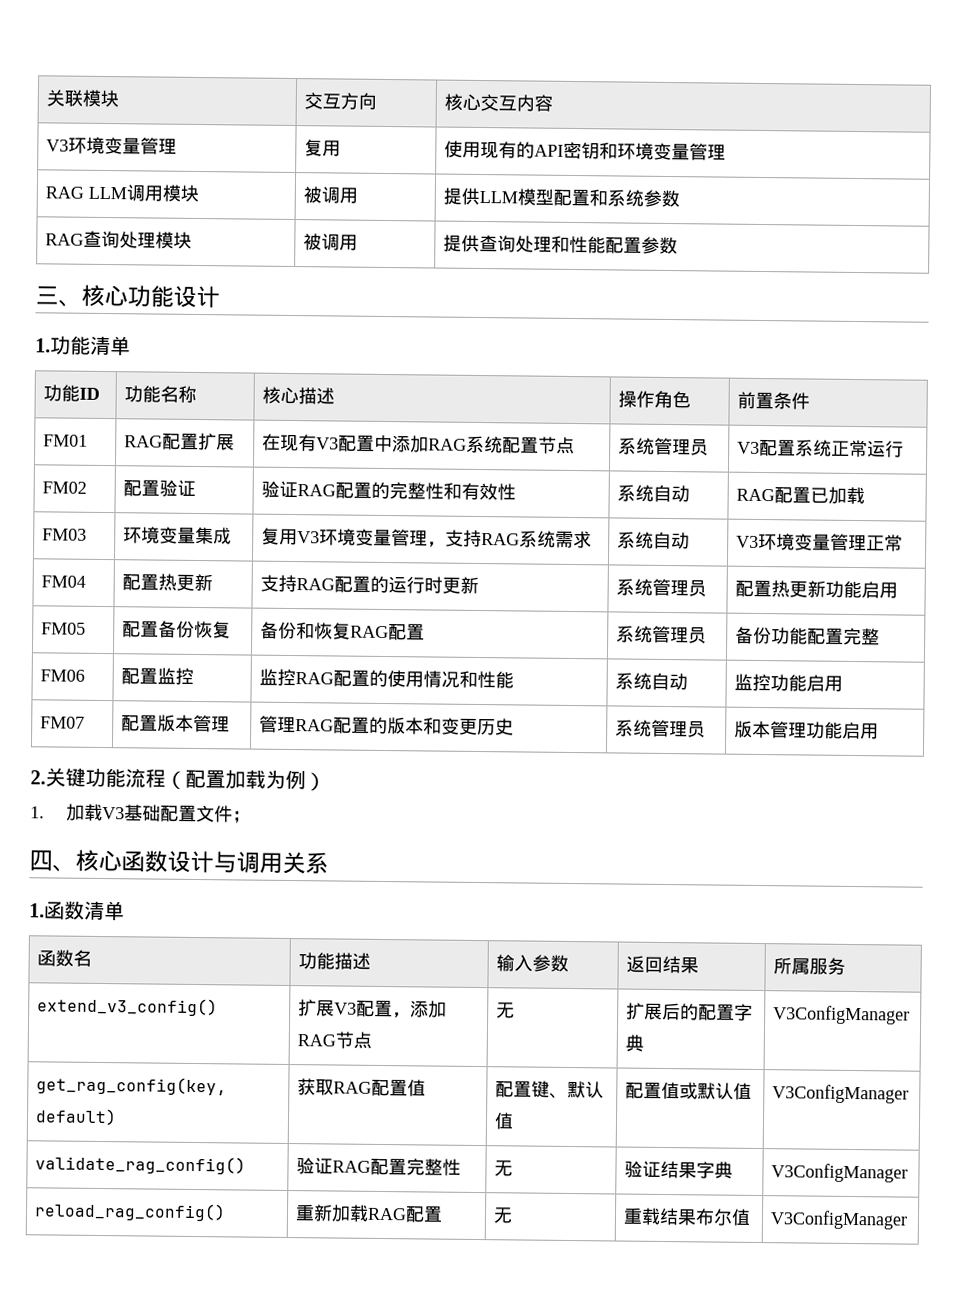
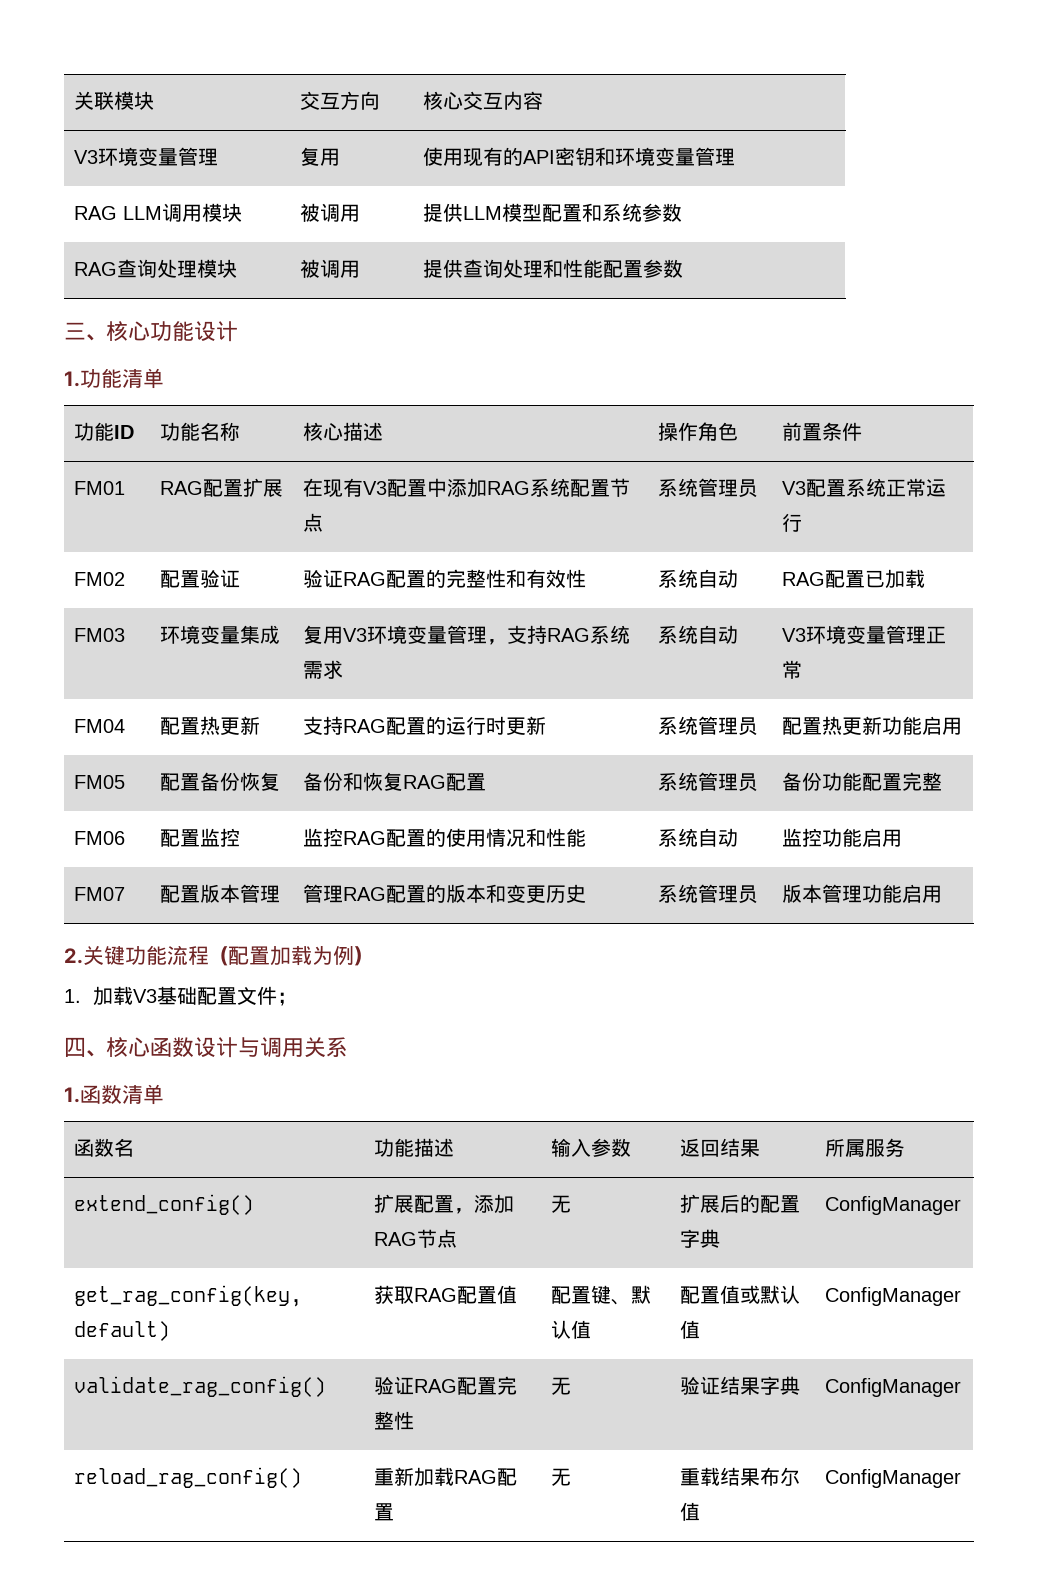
- extend_v3_config() | 扩展V3配置，添加RAG节点 | 无 | 扩展后的配置字典 | V3ConfigManager
+ extend_config() | 扩展配置，添加RAG节点 | 无 | 扩展后的配置字典 | ConfigManager
- get_rag_config(key, default) | 获取RAG配置值 | 配置键、默认值 | 配置值或默认值 | V3ConfigManager
+ get_rag_config(key, default) | 获取RAG配置值 | 配置键、默认值 | 配置值或默认值 | ConfigManager
- validate_rag_config() | 验证RAG配置完整性 | 无 | 验证结果字典 | V3ConfigManager
+ validate_rag_config() | 验证RAG配置完整性 | 无 | 验证结果字典 | ConfigManager
- reload_rag_config() | 重新加载RAG配置 | 无 | 重载结果布尔值 | V3ConfigManager
+ reload_rag_config() | 重新加载RAG配置 | 无 | 重载结果布尔值 | ConfigManager

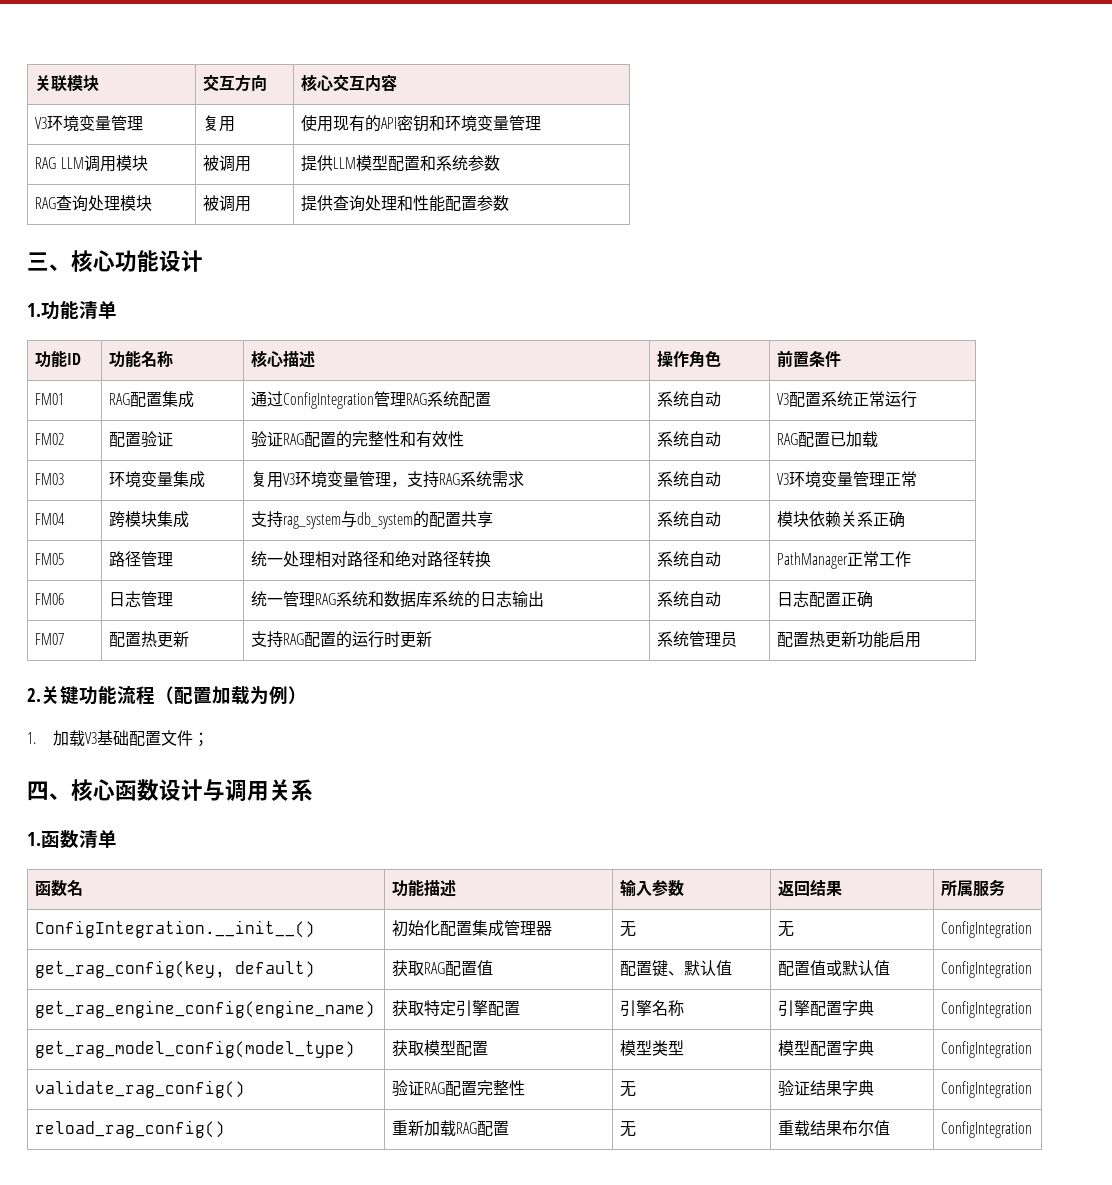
- FM01 | RAG配置扩展 | 在现有V3配置中添加RAG系统配置节点 | 系统管理员 | V3配置系统正常运行
+ FM01 | RAG配置集成 | 通过ConfigIntegration管理RAG系统配置 | 系统自动 | V3配置系统正常运行
- FM04 | 配置热更新 | 支持RAG配置的运行时更新 | 系统管理员 | 配置热更新功能启用
+ FM04 | 跨模块集成 | 支持rag_system与db_system的配置共享 | 系统自动 | 模块依赖关系正确
+ FM05 | 路径管理 | 统一处理相对路径和绝对路径转换 | 系统自动 | PathManager正常工作
+ FM06 | 日志管理 | 统一管理RAG系统和数据库系统的日志输出 | 系统自动 | 日志配置正确
+ FM07 | 配置热更新 | 支持RAG配置的运行时更新 | 系统管理员 | 配置热更新功能启用
- FM05 | 配置备份恢复 | 备份和恢复RAG配置 | 系统管理员 | 备份功能配置完整
- FM06 | 配置监控 | 监控RAG配置的使用情况和性能 | 系统自动 | 监控功能启用
- FM07 | 配置版本管理 | 管理RAG配置的版本和变更历史 | 系统管理员 | 版本管理功能启用
- extend_config() | 扩展配置，添加RAG节点 | 无 | 扩展后的配置字典 | ConfigManager
+ ConfigIntegration.__init__() | 初始化配置集成管理器 | 无 | 无 | ConfigIntegration
- get_rag_config(key, default) | 获取RAG配置值 | 配置键、默认值 | 配置值或默认值 | ConfigManager
+ get_rag_config(key, default) | 获取RAG配置值 | 配置键、默认值 | 配置值或默认值 | ConfigIntegration
+ get_rag_engine_config(engine_name) | 获取特定引擎配置 | 引擎名称 | 引擎配置字典 | ConfigIntegration
+ get_rag_model_config(model_type) | 获取模型配置 | 模型类型 | 模型配置字典 | ConfigIntegration
- validate_rag_config() | 验证RAG配置完整性 | 无 | 验证结果字典 | ConfigManager
+ validate_rag_config() | 验证RAG配置完整性 | 无 | 验证结果字典 | ConfigIntegration
- reload_rag_config() | 重新加载RAG配置 | 无 | 重载结果布尔值 | ConfigManager
+ reload_rag_config() | 重新加载RAG配置 | 无 | 重载结果布尔值 | ConfigIntegration

